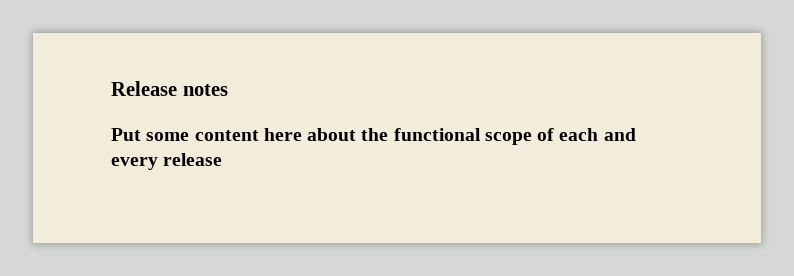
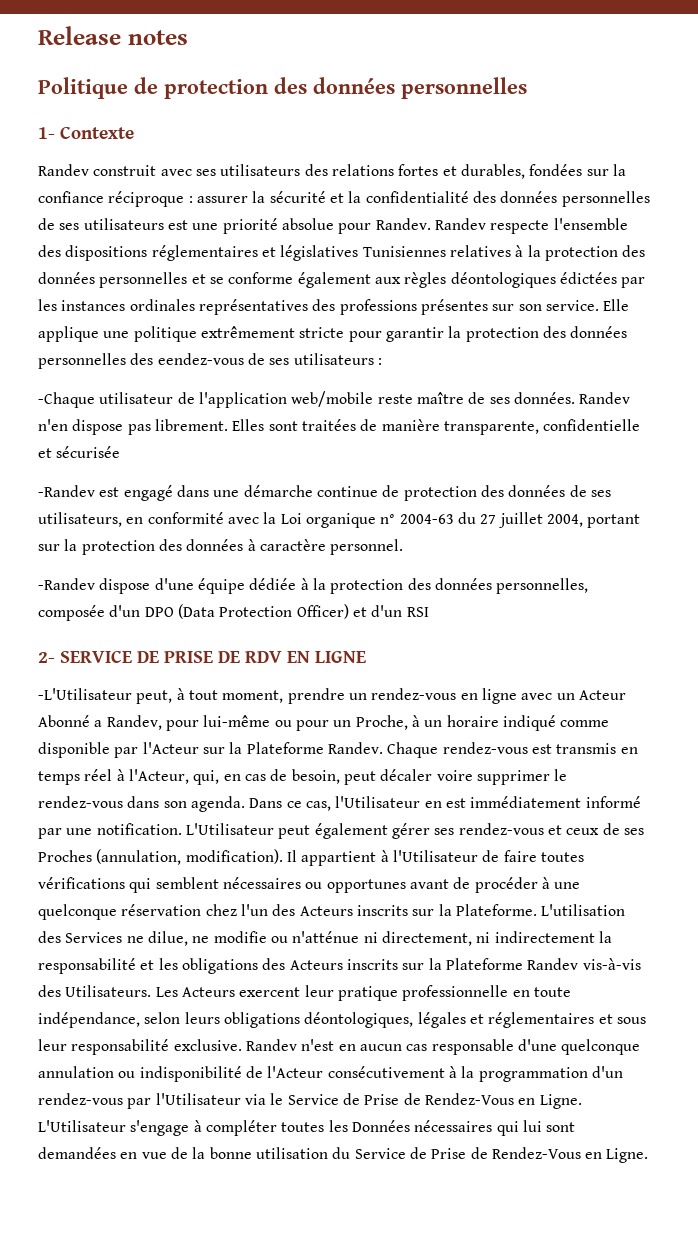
- Put some content here about the functional scope of each and every release
+ Politique de protection des données personnelles
+ 1- Contexte
+ Randev construit avec ses utilisateurs des relations fortes et durables, fondées sur la confiance réciproque : assurer la sécurité et la confidentialité des données personnelles de ses utilisateurs est une priorité absolue pour Randev. Randev respecte l'ensemble des dispositions réglementaires et législatives Tunisiennes relatives à la protection des données personnelles et se conforme également aux règles déontologiques édictées par les instances ordinales représentatives des professions présentes sur son service. Elle applique une politique extrêmement stricte pour garantir la protection des données personnelles des eendez-vous de ses utilisateurs :
+ -Chaque utilisateur de l'application web/mobile reste maître de ses données. Randev n'en dispose pas librement. Elles sont traitées de manière transparente, confidentielle et sécurisée
+ -Randev est engagé dans une démarche continue de protection des données de ses utilisateurs, en conformité avec la Loi organique n° 2004-63 du 27 juillet 2004, portant sur la protection des données à caractère personnel.
+ -Randev dispose d'une équipe dédiée à la protection des données personnelles, composée d'un DPO (Data Protection Officer) et d'un RSI
+ 2- SERVICE DE PRISE DE RDV EN LIGNE
+ -L'Utilisateur peut, à tout moment, prendre un rendez-vous en ligne avec un Acteur Abonné a Randev, pour lui-même ou pour un Proche, à un horaire indiqué comme disponible par l'Acteur sur la Plateforme Randev. Chaque rendez-vous est transmis en temps réel à l'Acteur, qui, en cas de besoin, peut décaler voire supprimer le rendez-vous dans son agenda. Dans ce cas, l'Utilisateur en est immédiatement informé par une notification. L'Utilisateur peut également gérer ses rendez-vous et ceux de ses Proches (annulation, modification). Il appartient à l'Utilisateur de faire toutes vérifications qui semblent nécessaires ou opportunes avant de procéder à une quelconque réservation chez l'un des Acteurs inscrits sur la Plateforme. L'utilisation des Services ne dilue, ne modifie ou n'atténue ni directement, ni indirectement la responsabilité et les obligations des Acteurs inscrits sur la Plateforme Randev vis-à-vis des Utilisateurs. Les Acteurs exercent leur pratique professionnelle en toute indépendance, selon leurs obligations déontologiques, légales et réglementaires et sous leur responsabilité exclusive. Randev n'est en aucun cas responsable d'une quelconque annulation ou indisponibilité de l'Acteur consécutivement à la programmation d'un rendez-vous par l'Utilisateur via le Service de Prise de Rendez-Vous en Ligne. L'Utilisateur s'engage à compléter toutes les Données nécessaires qui lui sont demandées en vue de la bonne utilisation du Service de Prise de Rendez-Vous en Ligne.

